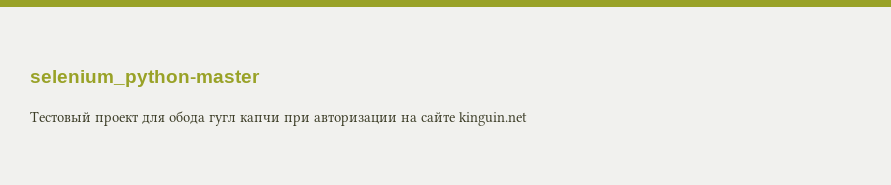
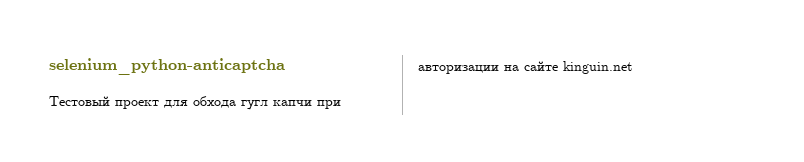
- selenium_python-master
+ selenium_python-anticaptcha
- Тестовый проект для обода гугл капчи при авторизации на сайте kinguin.net
+ Тестовый проект для обхода гугл капчи при авторизации на сайте kinguin.net

